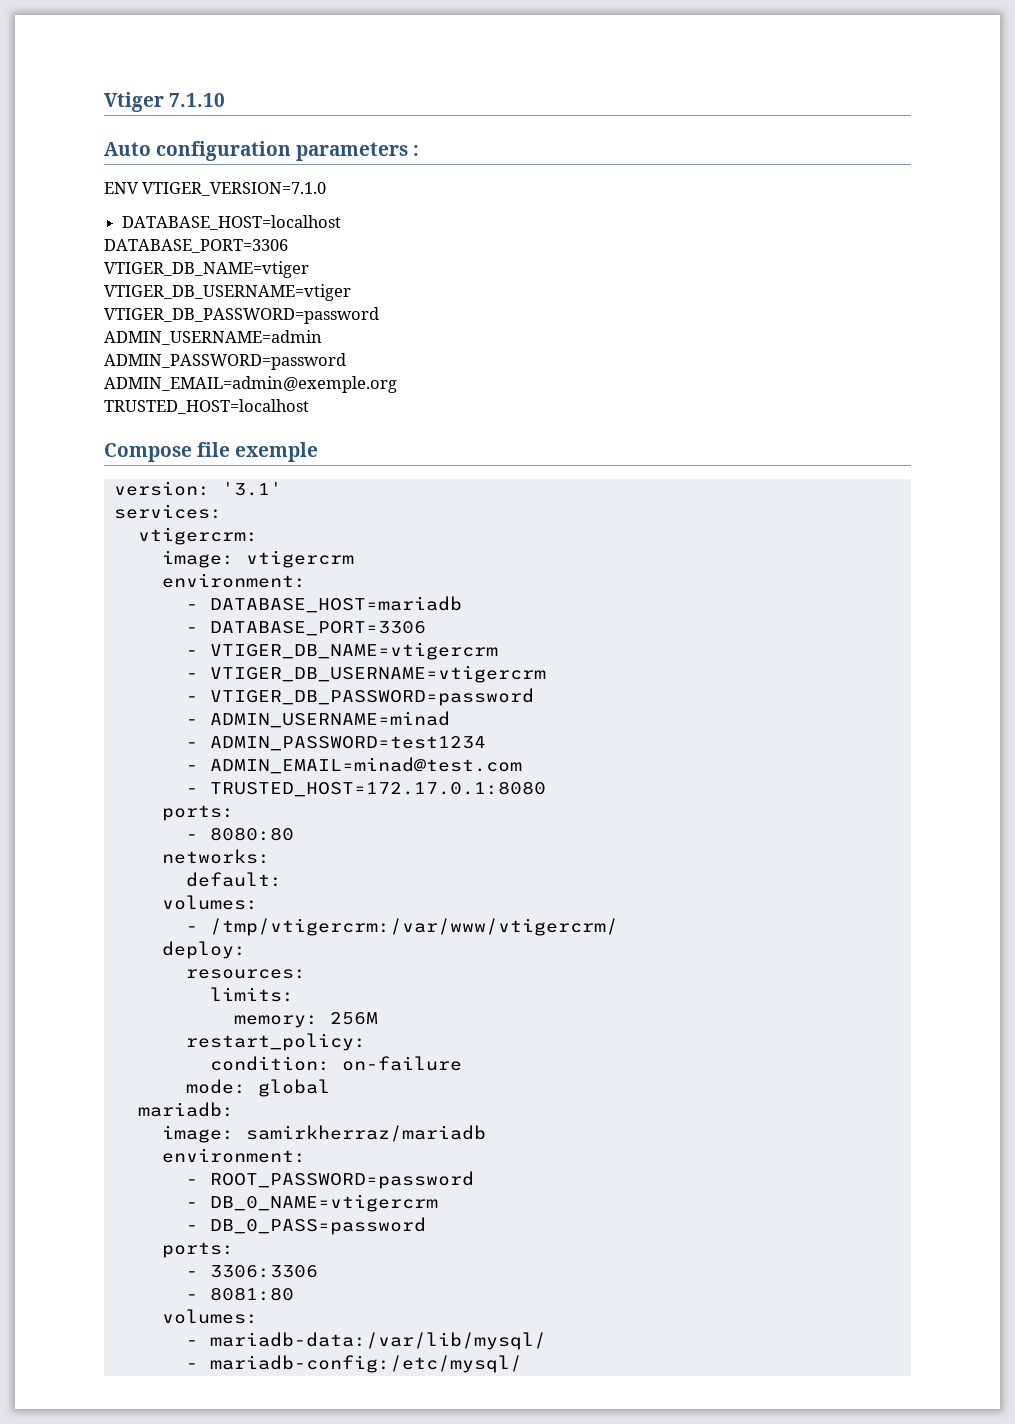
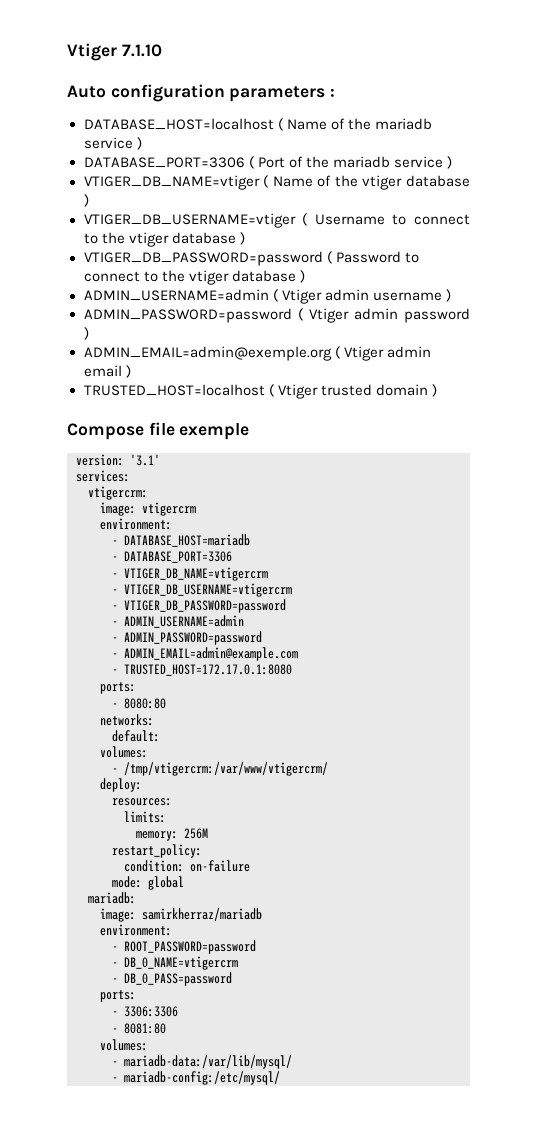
- ENV VTIGER_VERSION=7.1.0
- DATABASE_HOST=localhost
- DATABASE_PORT=3306
- VTIGER_DB_NAME=vtiger
- VTIGER_DB_USERNAME=vtiger
- VTIGER_DB_PASSWORD=password
- ADMIN_USERNAME=admin
- ADMIN_PASSWORD=password
- ADMIN_EMAIL=admin@exemple.org
- TRUSTED_HOST=localhost
+ DATABASE_HOST=localhost ( Name of the mariadb service )
+ DATABASE_PORT=3306 ( Port of the mariadb service )
+ VTIGER_DB_NAME=vtiger ( Name of the vtiger database )
+ VTIGER_DB_USERNAME=vtiger ( Username to connect to the vtiger database )
+ VTIGER_DB_PASSWORD=password ( Password to connect to the vtiger database )
+ ADMIN_USERNAME=admin ( Vtiger admin username )
+ ADMIN_PASSWORD=password ( Vtiger admin password )
+ ADMIN_EMAIL=admin@exemple.org ( Vtiger admin email )
+ TRUSTED_HOST=localhost ( Vtiger trusted domain )
- - ADMIN_USERNAME=minad
- - ADMIN_PASSWORD=test1234
- - ADMIN_EMAIL=minad@test.com
+ - ADMIN_USERNAME=admin
+ - ADMIN_PASSWORD=password
+ - ADMIN_EMAIL=admin@example.com

